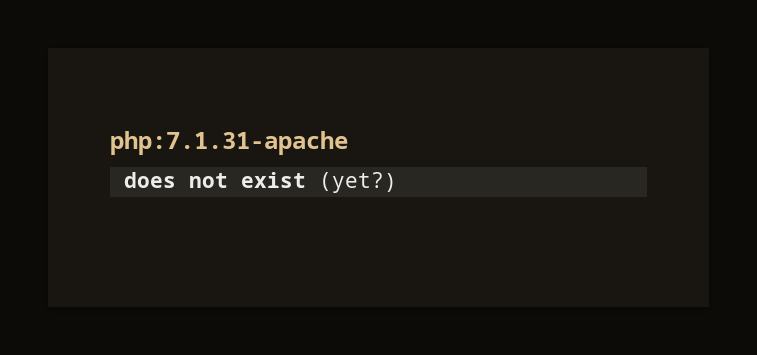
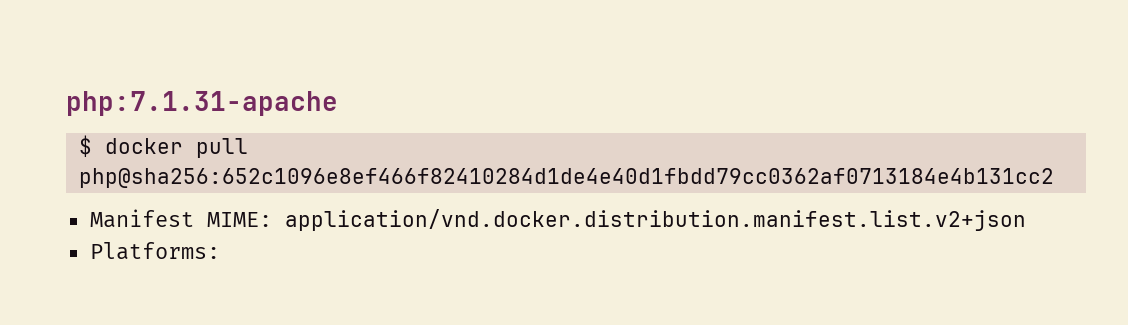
- does not exist (yet?)
+ $ docker pull php@sha256:652c1096e8ef466f82410284d1de4e40d1fbdd79cc0362af0713184e4b131cc2
+ Manifest MIME: application/vnd.docker.distribution.manifest.list.v2+json
+ Platforms:

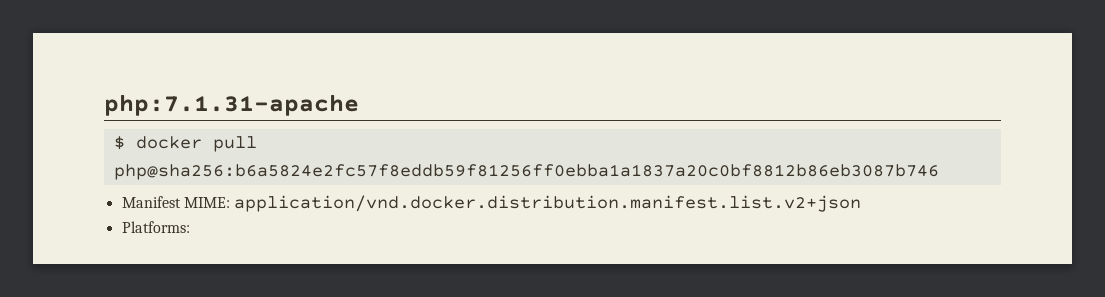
- $ docker pull php@sha256:652c1096e8ef466f82410284d1de4e40d1fbdd79cc0362af0713184e4b131cc2
+ $ docker pull php@sha256:b6a5824e2fc57f8eddb59f81256ff0ebba1a1837a20c0bf8812b86eb3087b746

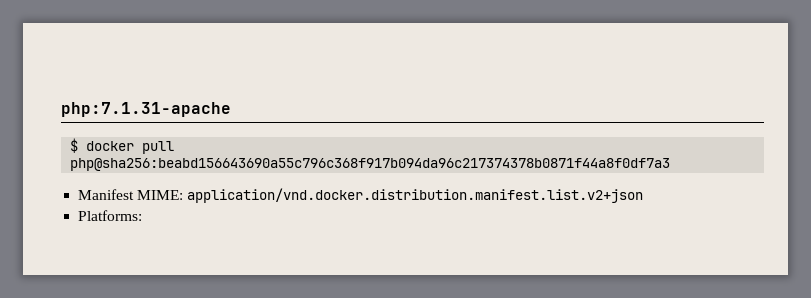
- $ docker pull php@sha256:b6a5824e2fc57f8eddb59f81256ff0ebba1a1837a20c0bf8812b86eb3087b746
+ $ docker pull php@sha256:beabd156643690a55c796c368f917b094da96c217374378b0871f44a8f0df7a3

